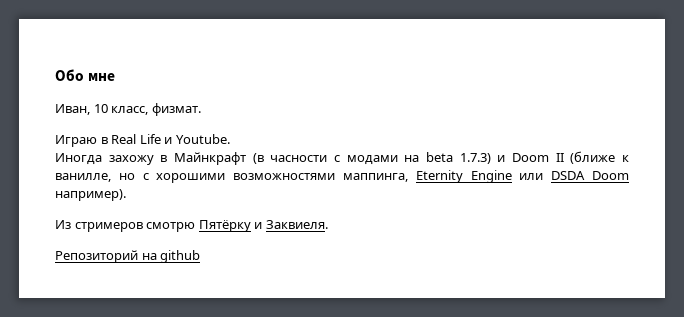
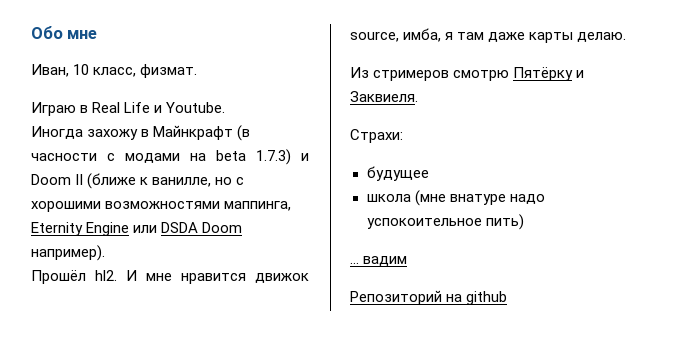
+ Прошёл hl2. И мне нравится движок source, имба, я там даже карты делаю.
+ Страхи:
+ будущее
+ школа (мне внатуре надо успокоительное пить)
+ ... вадим

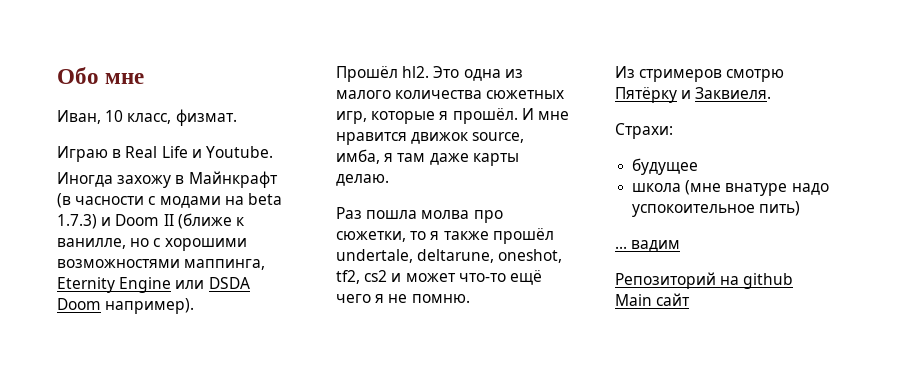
+ Это одна из малого количества сюжетных игр, которые я прошёл.
+ Раз пошла молва про сюжетки, то я также прошёл undertale, deltarune, oneshot, tf2, cs2 и может что-то ещё чего я не помню.
+ Main сайт

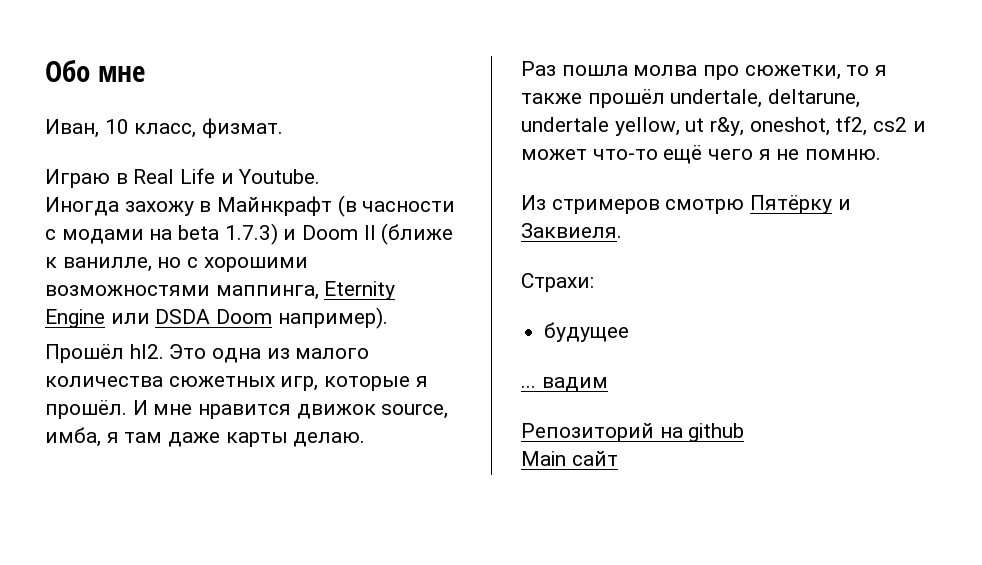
- Раз пошла молва про сюжетки, то я также прошёл undertale, deltarune, oneshot, tf2, cs2 и может что-то ещё чего я не помню.
+ Раз пошла молва про сюжетки, то я также прошёл undertale, deltarune, undertale yellow, ut r&y, oneshot, tf2, cs2 и может что-то ещё чего я не помню.
- школа (мне внатуре надо успокоительное пить)

